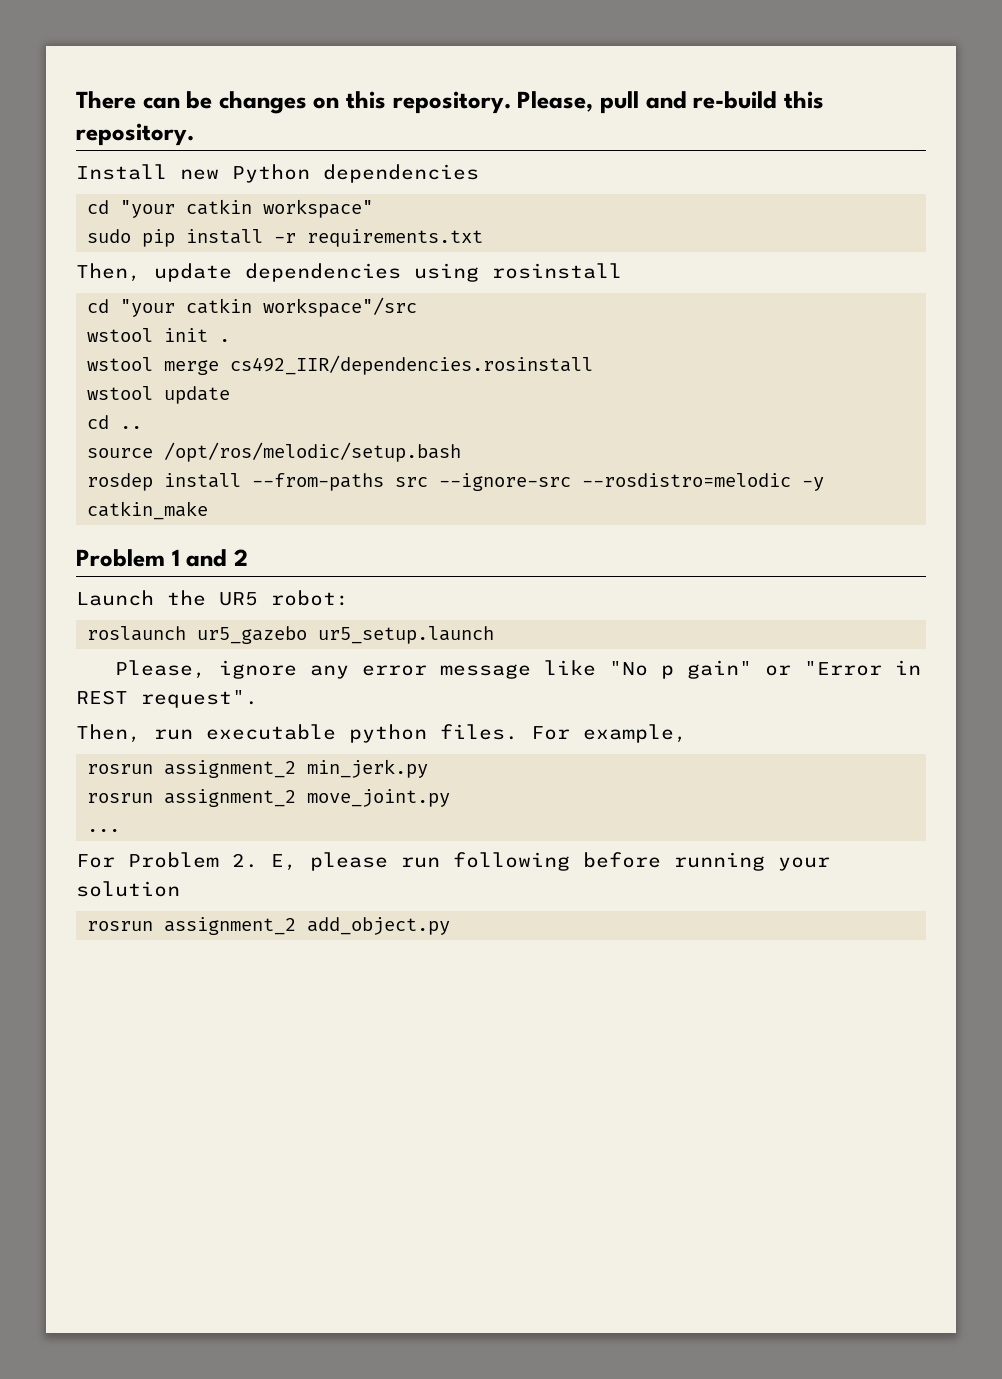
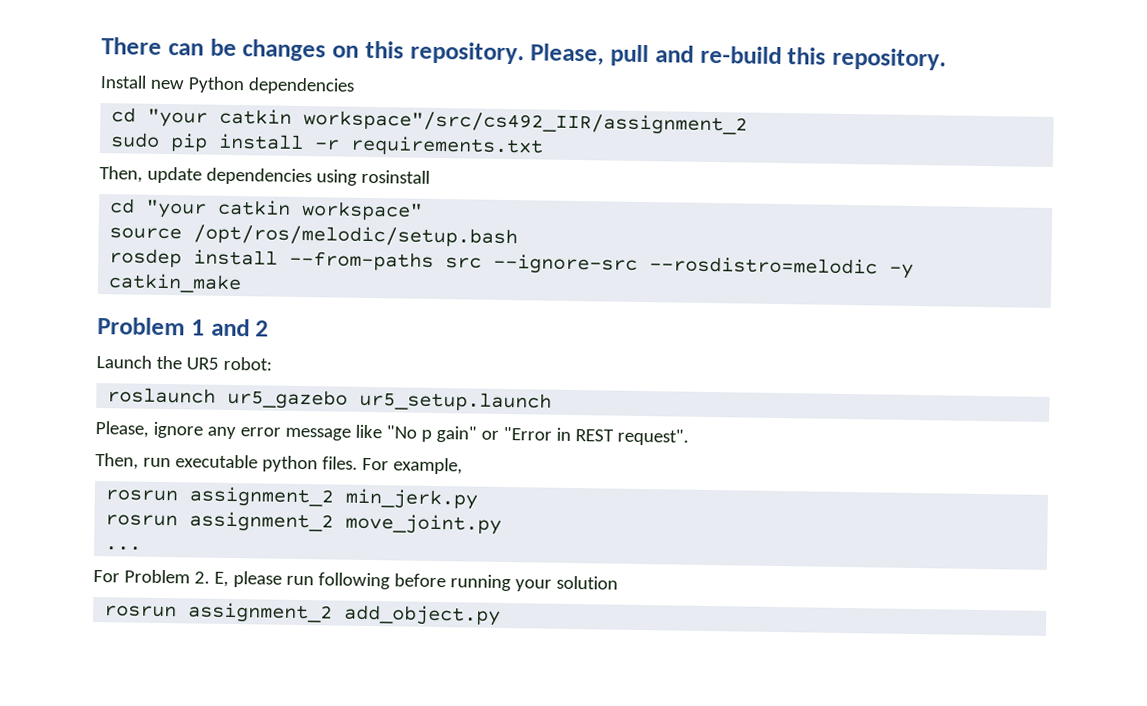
- cd "your catkin workspace"
+ cd "your catkin workspace"/src/cs492_IIR/assignment_2
- cd "your catkin workspace"/src
- wstool init .
- wstool merge cs492_IIR/dependencies.rosinstall
- wstool update
- cd ..
+ cd "your catkin workspace"

